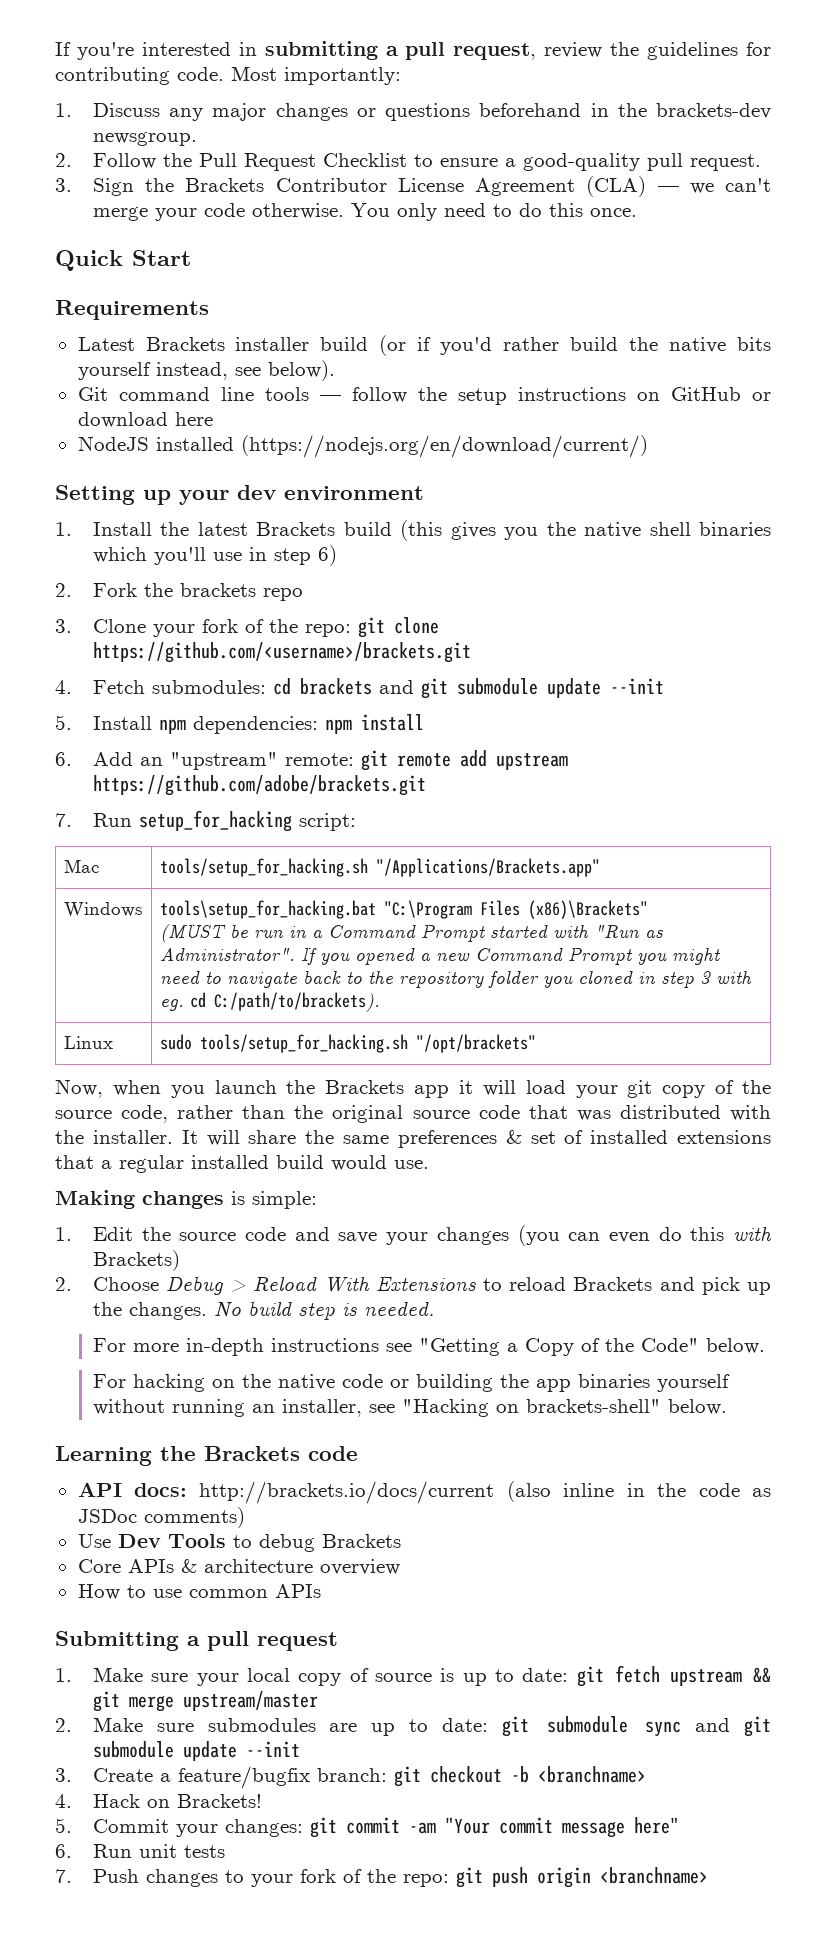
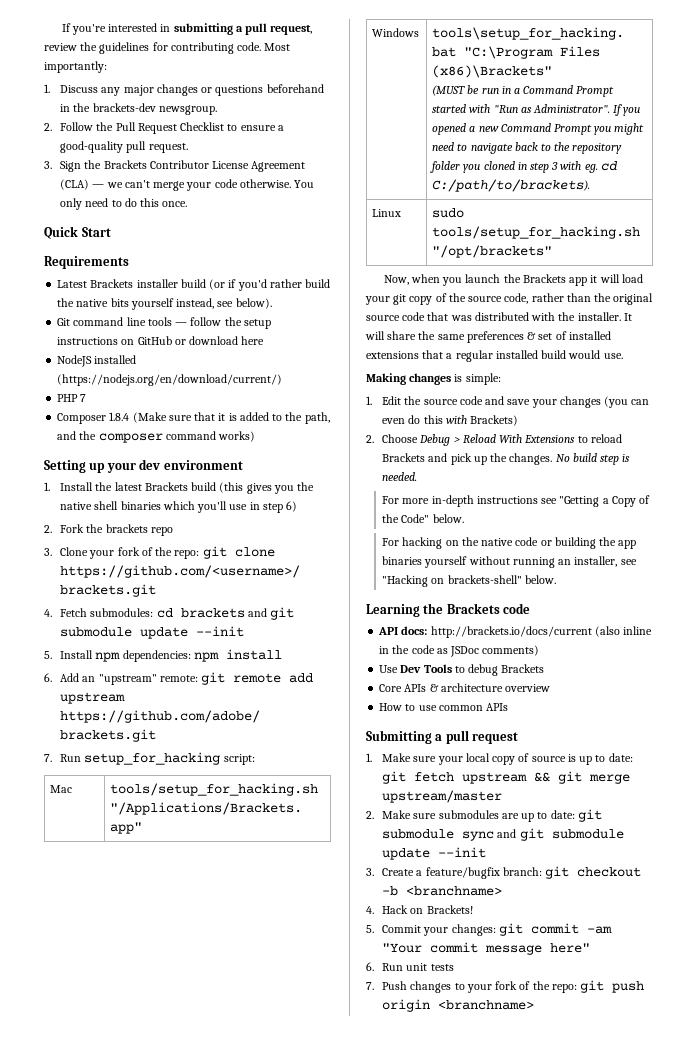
+ PHP 7
+ Composer 1.8.4 (Make sure that it is added to the path, and the composer command works)

